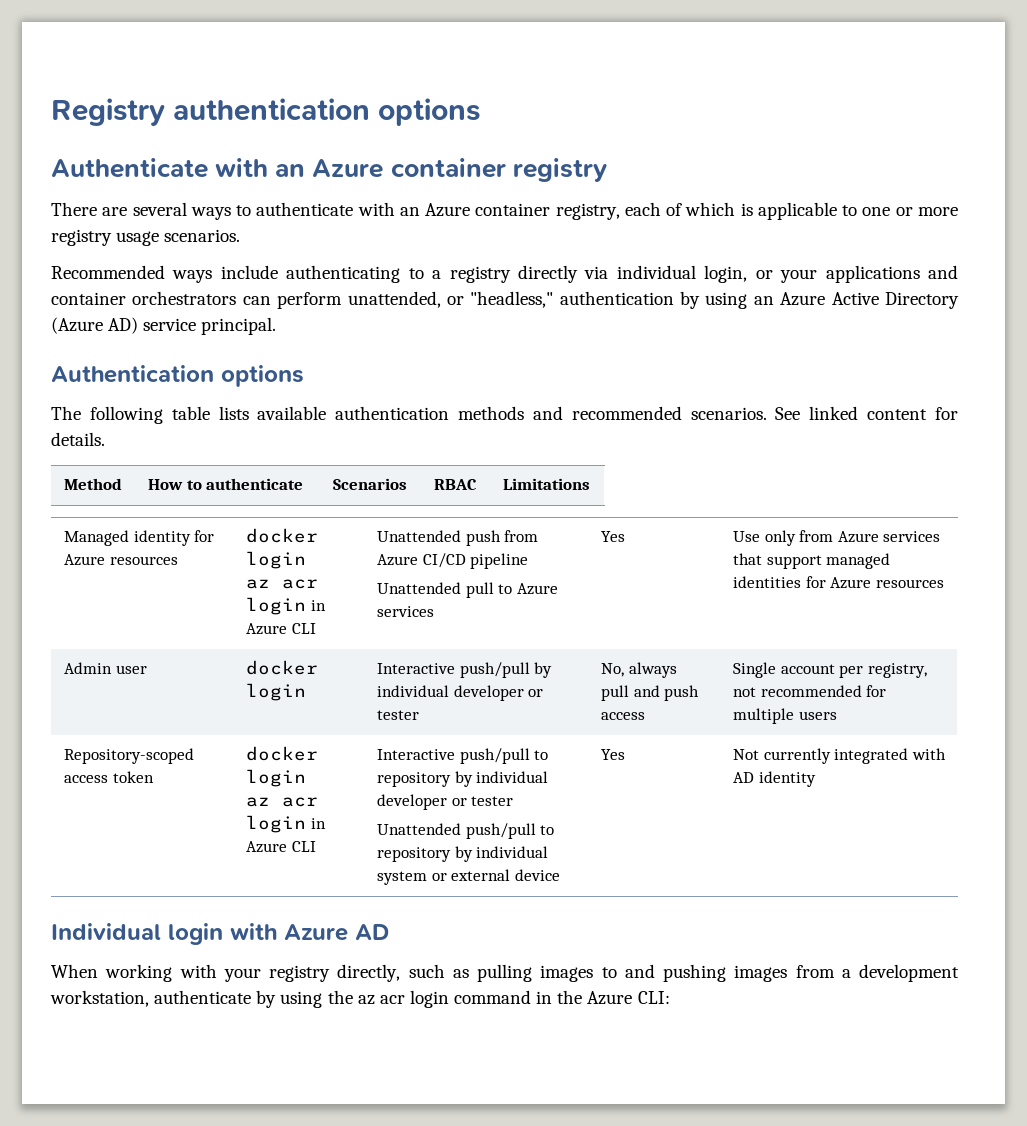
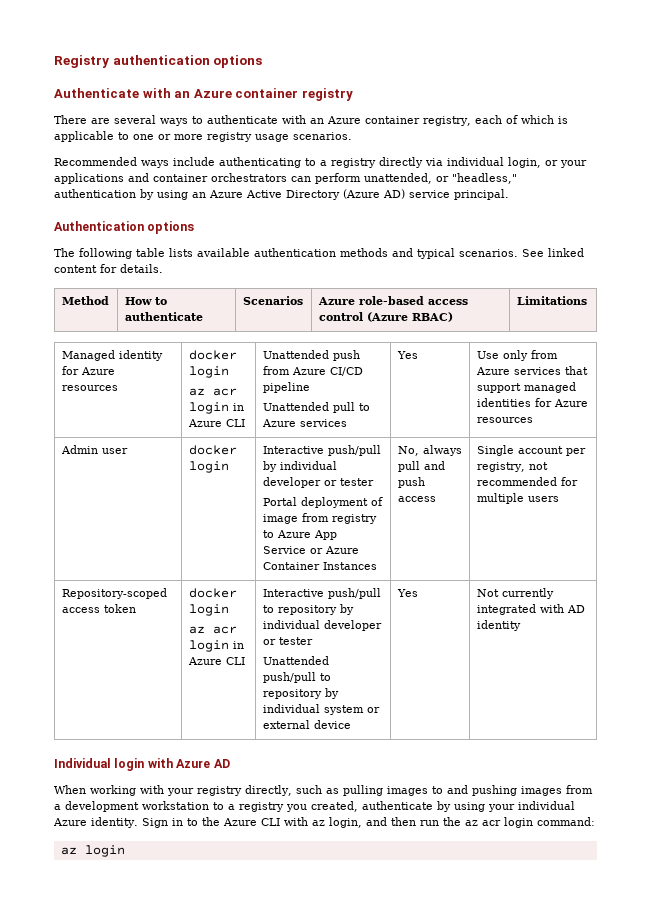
- The following table lists available authentication methods and recommended scenarios.
+ The following table lists available authentication methods and typical scenarios.
- Method | How to authenticate | Scenarios | RBAC | Limitations
+ Method | How to authenticate | Scenarios | Azure role-based access control (Azure RBAC) | Limitations
- Admin user | docker login | Interactive push/pull by individual developer or tester | No, always pull and push access | Single account per registry, not recommended for multiple users
+ Admin user | docker login | Interactive push/pull by individual developer or tester
+ Portal deployment of image from registry to Azure App Service or Azure Container Instances | No, always pull and push access | Single account per registry, not recommended for multiple users
- When working with your registry directly, such as pulling images to and pushing images from a development workstation, authenticate by using the az acr login command in the Azure CLI:
+ When working with your registry directly, such as pulling images to and pushing images from a development workstation to a registry you created, authenticate by using your individual Azure identity. Sign in to the Azure CLI with az login, and then run the az acr login command:
+ az login

